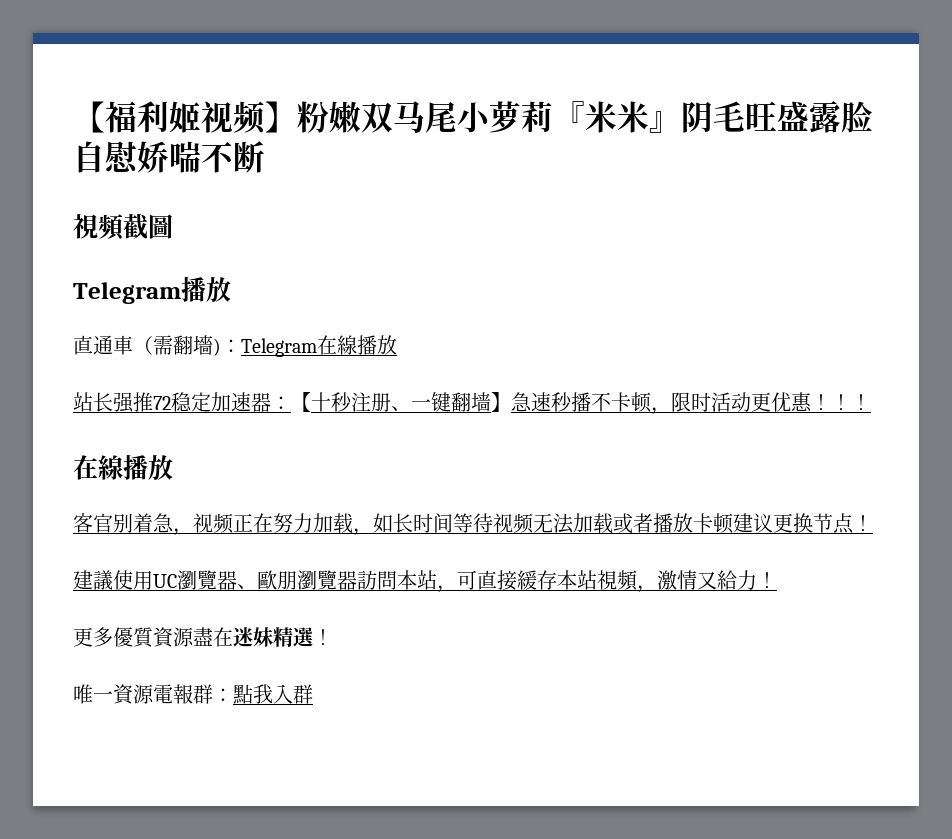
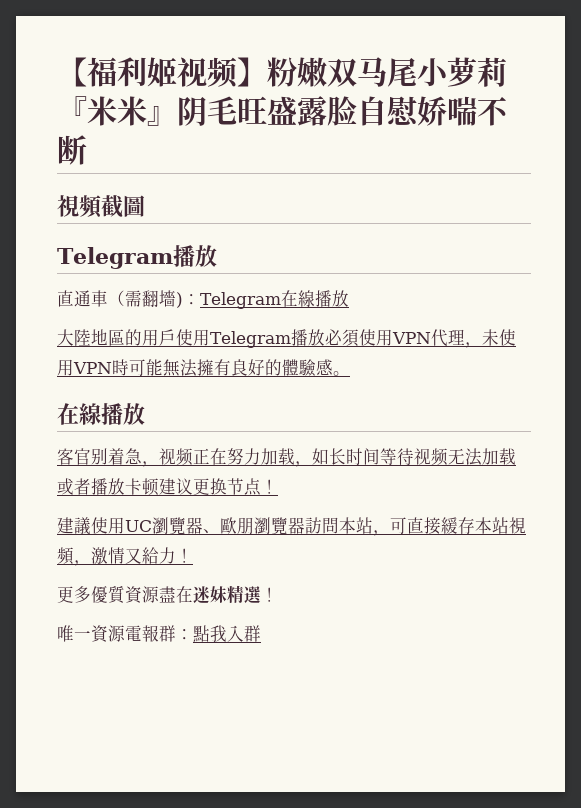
- 站长强推72稳定加速器：【十秒注册、一键翻墙】急速秒播不卡顿，限时活动更优惠！！！
+ 大陸地區的用戶使用Telegram播放必須使用VPN代理，未使用VPN時可能無法擁有良好的體驗感。

